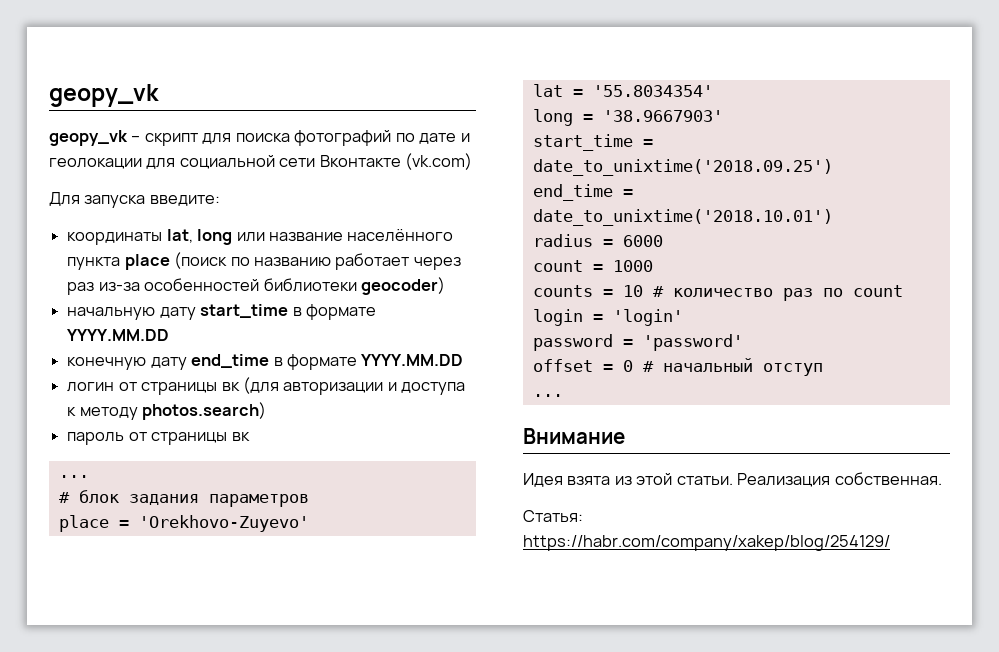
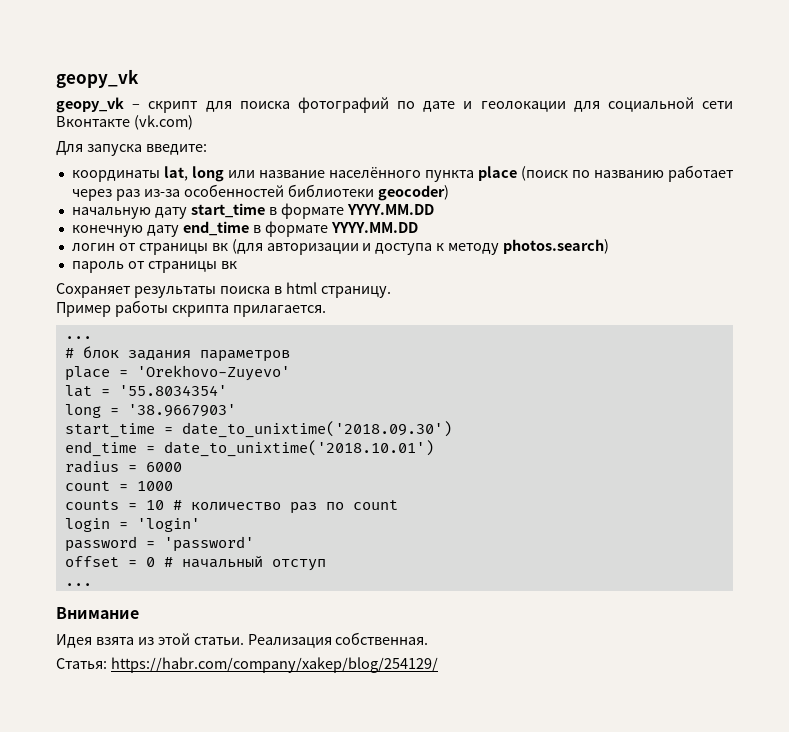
+ Сохраняет результаты поиска в html страницу.
+ Пример работы скрипта прилагается.
- start_time = date_to_unixtime('2018.09.25')
+ start_time = date_to_unixtime('2018.09.30')

